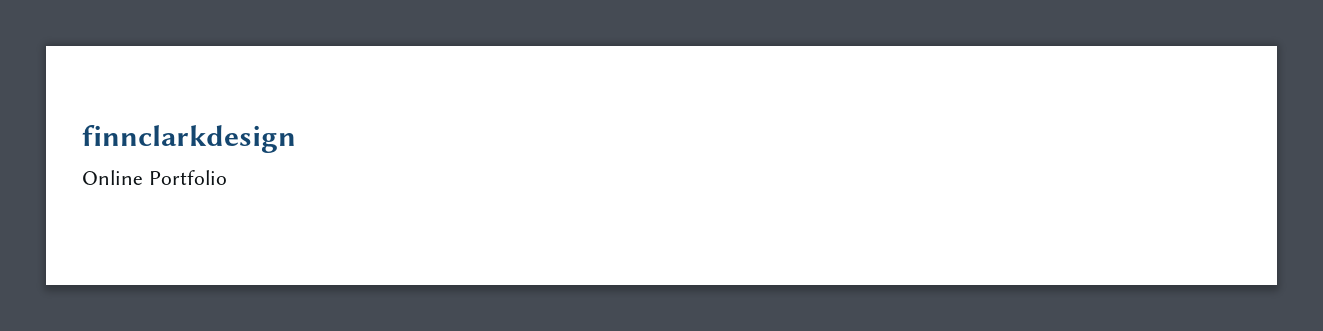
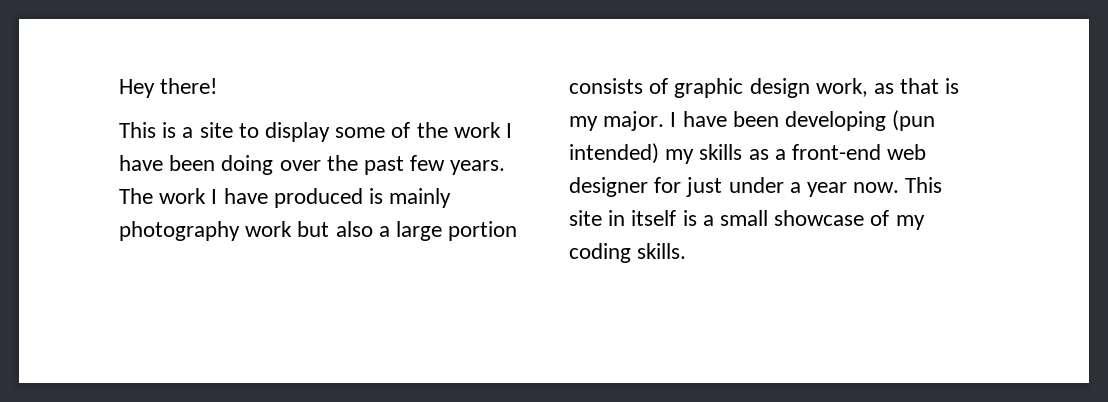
- finnclarkdesign
- Online Portfolio
+ Hey there!
+ This is a site to display some of the work I have been doing over the past few years. The work I have produced is mainly photography work but also a large portion consists of graphic design work, as that is my major. I have been developing (pun intended) my skills as a front-end web designer for just under a year now. This site in itself is a small showcase of my coding skills.

